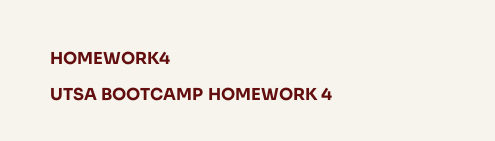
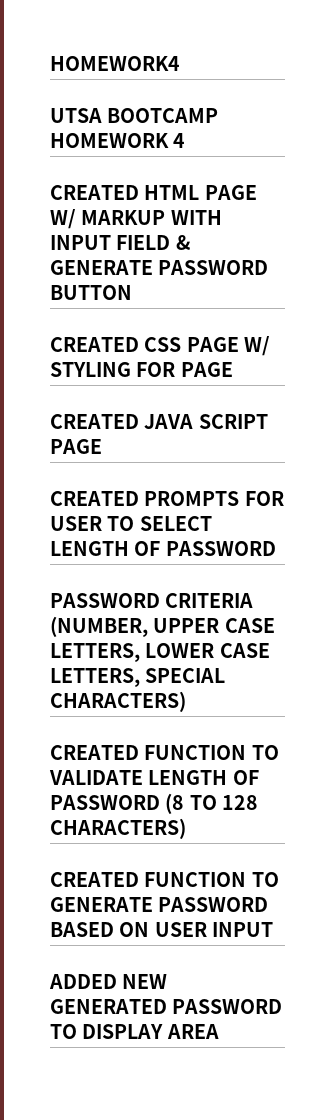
+ CREATED HTML PAGE W/ MARKUP WITH INPUT FIELD & GENERATE PASSWORD BUTTON
+ CREATED CSS PAGE W/ STYLING FOR PAGE
+ CREATED JAVA SCRIPT PAGE
+ CREATED PROMPTS FOR USER TO SELECT LENGTH OF PASSWORD
+ PASSWORD CRITERIA (NUMBER, UPPER CASE LETTERS, LOWER CASE LETTERS, SPECIAL CHARACTERS)
+ CREATED FUNCTION TO VALIDATE LENGTH OF PASSWORD (8 TO 128 CHARACTERS)
+ CREATED FUNCTION TO GENERATE PASSWORD BASED ON USER INPUT
+ ADDED NEW GENERATED PASSWORD TO DISPLAY AREA

